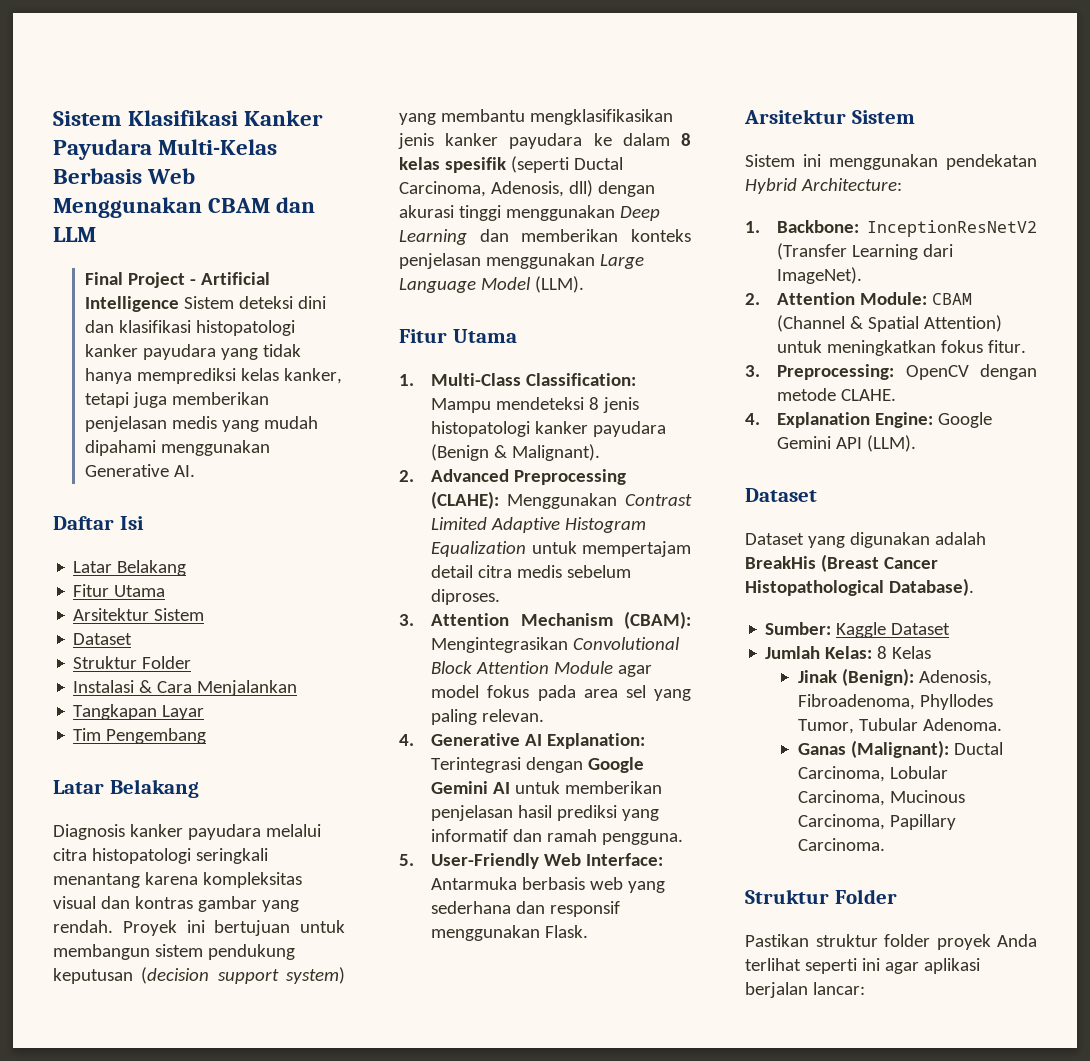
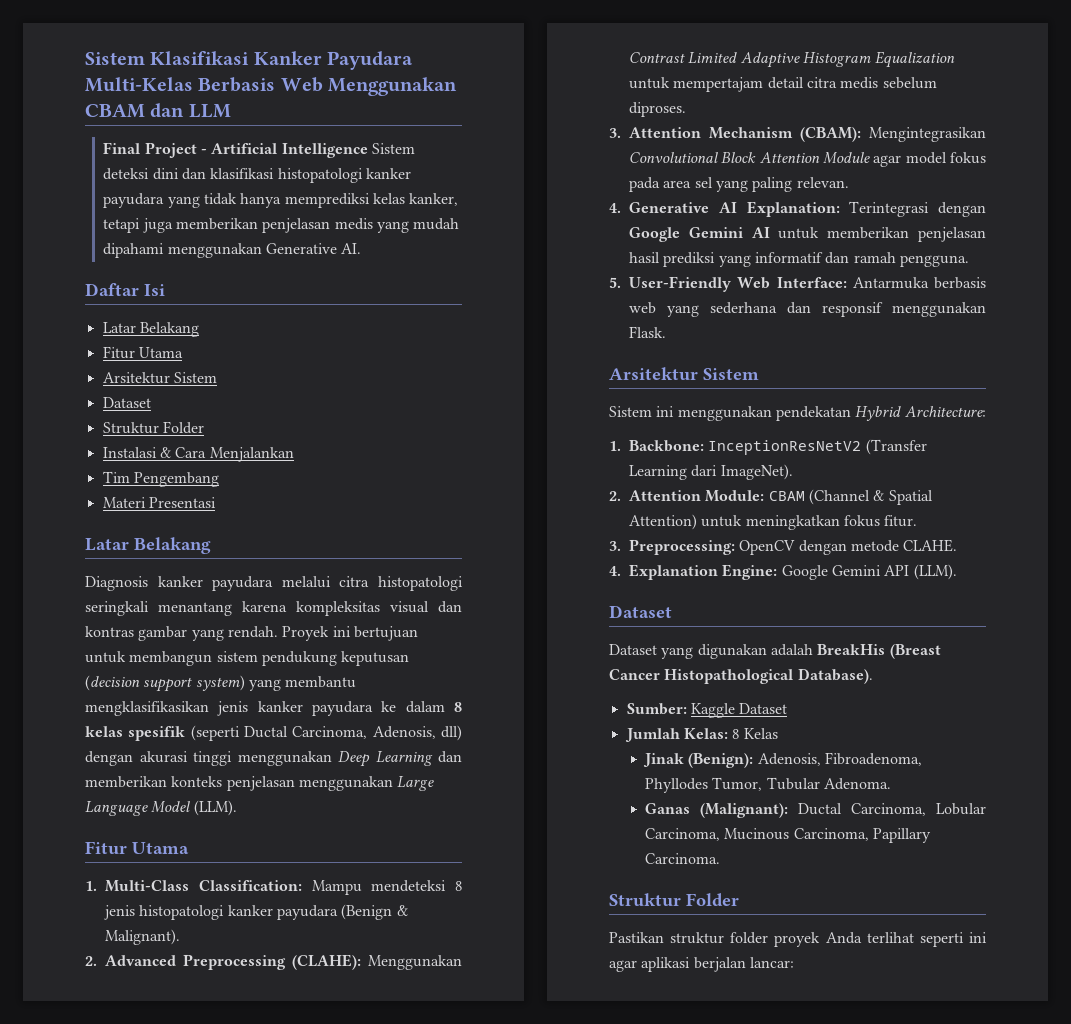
- Tangkapan Layar
+ Materi Presentasi

